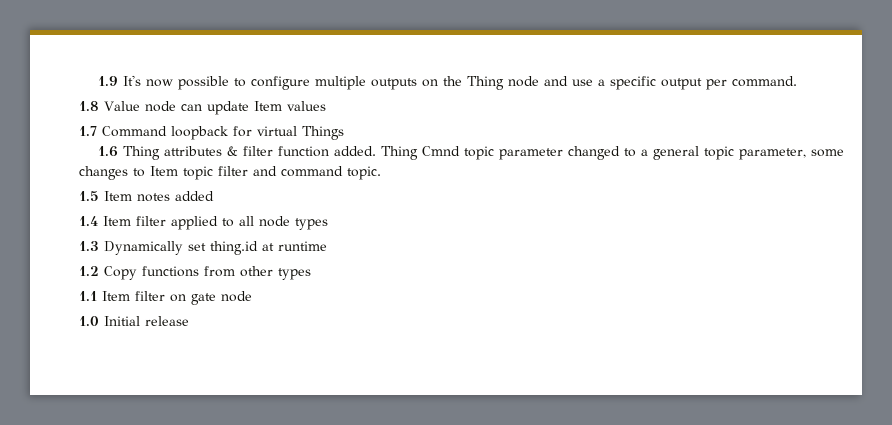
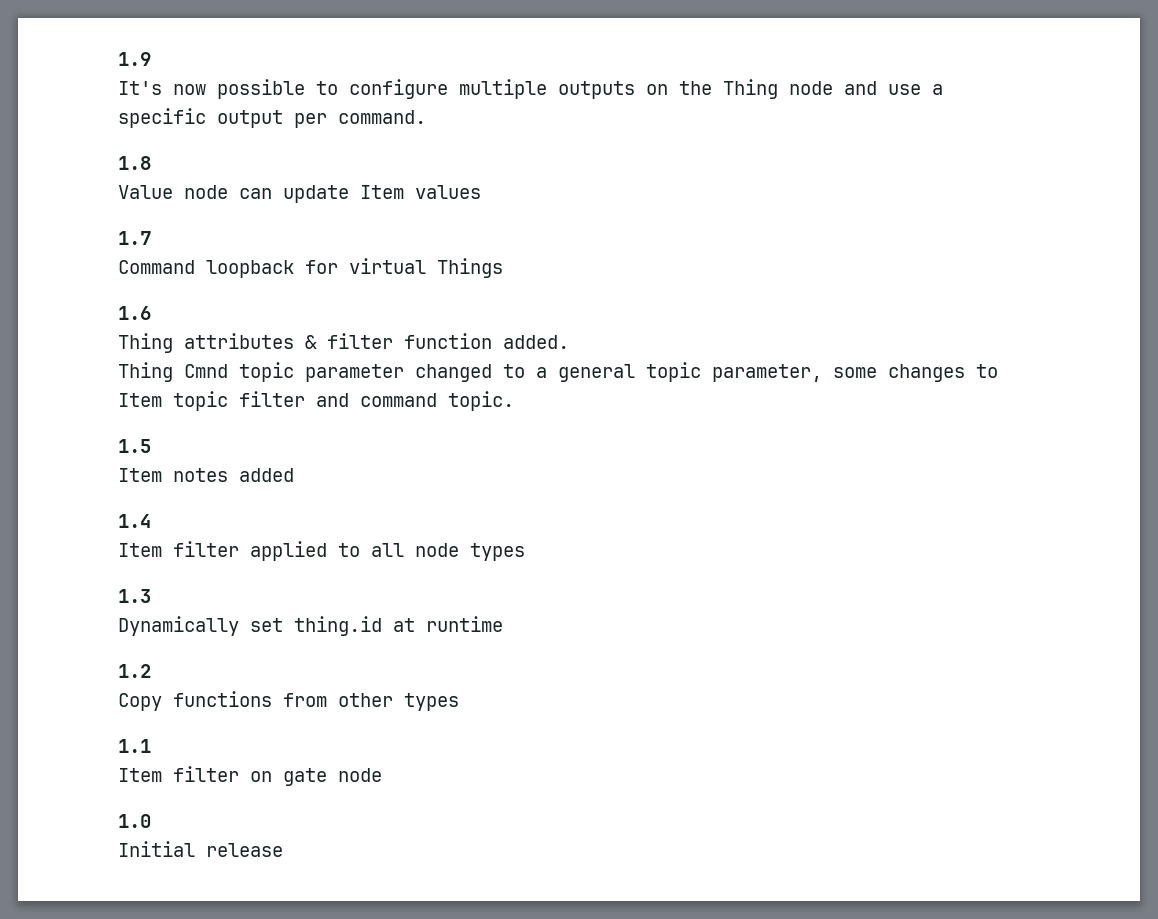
- 1.9 It's now possible to configure multiple outputs on the Thing node and use a specific output per command.
+ 1.9
+ It's now possible to configure multiple outputs on the Thing node and use a specific output per command.
- 1.8 Value node can update Item values
+ 1.8
+ Value node can update Item values
- 1.7 Command loopback for virtual Things
+ 1.7
+ Command loopback for virtual Things
- 1.6 Thing attributes & filter function added. Thing Cmnd topic parameter changed to a general topic parameter, some changes to Item topic filter and command topic.
+ 1.6
+ Thing attributes & filter function added.
+ Thing Cmnd topic parameter changed to a general topic parameter, some changes to Item topic filter and command topic.
- 1.5 Item notes added
+ 1.5
+ Item notes added
- 1.4 Item filter applied to all node types
+ 1.4
+ Item filter applied to all node types
- 1.3 Dynamically set thing.id at runtime
+ 1.3
+ Dynamically set thing.id at runtime
- 1.2 Copy functions from other types
+ 1.2
+ Copy functions from other types
- 1.1 Item filter on gate node
+ 1.1
+ Item filter on gate node
- 1.0 Initial release
+ 1.0
+ Initial release

